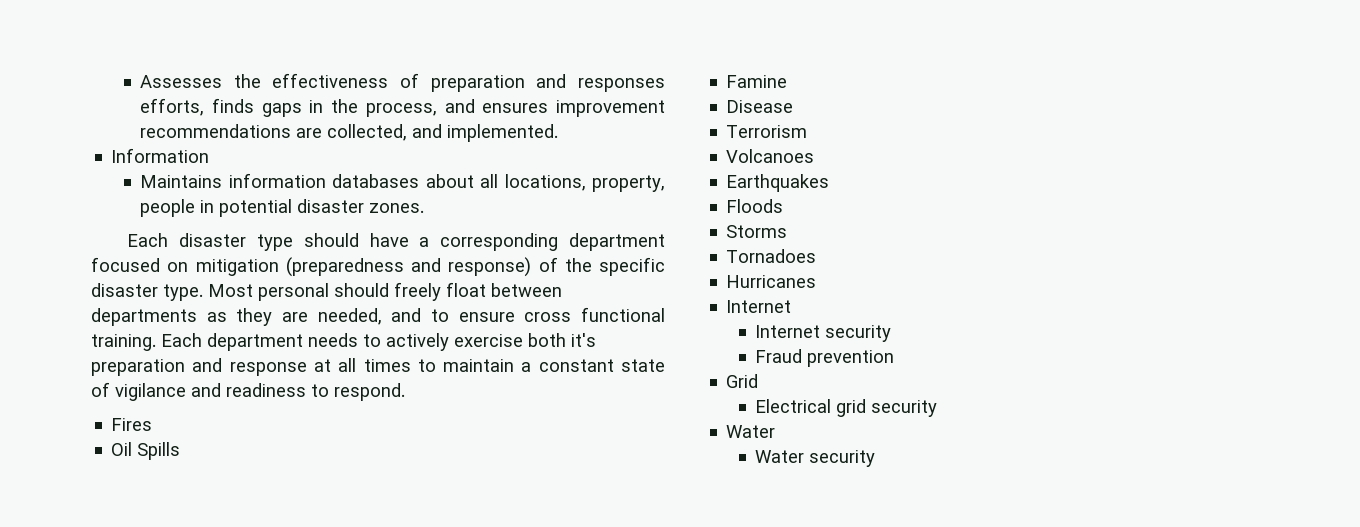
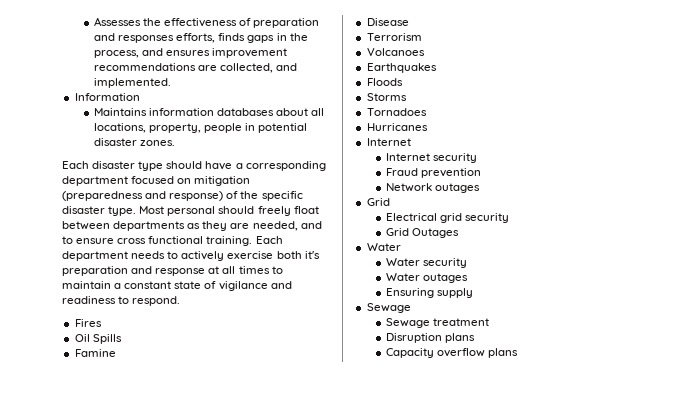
+ Network outages
+ Grid Outages
+ Water outages
+ Ensuring supply
+ Sewage
+ Sewage treatment
+ Disruption plans
+ Capacity overflow plans

